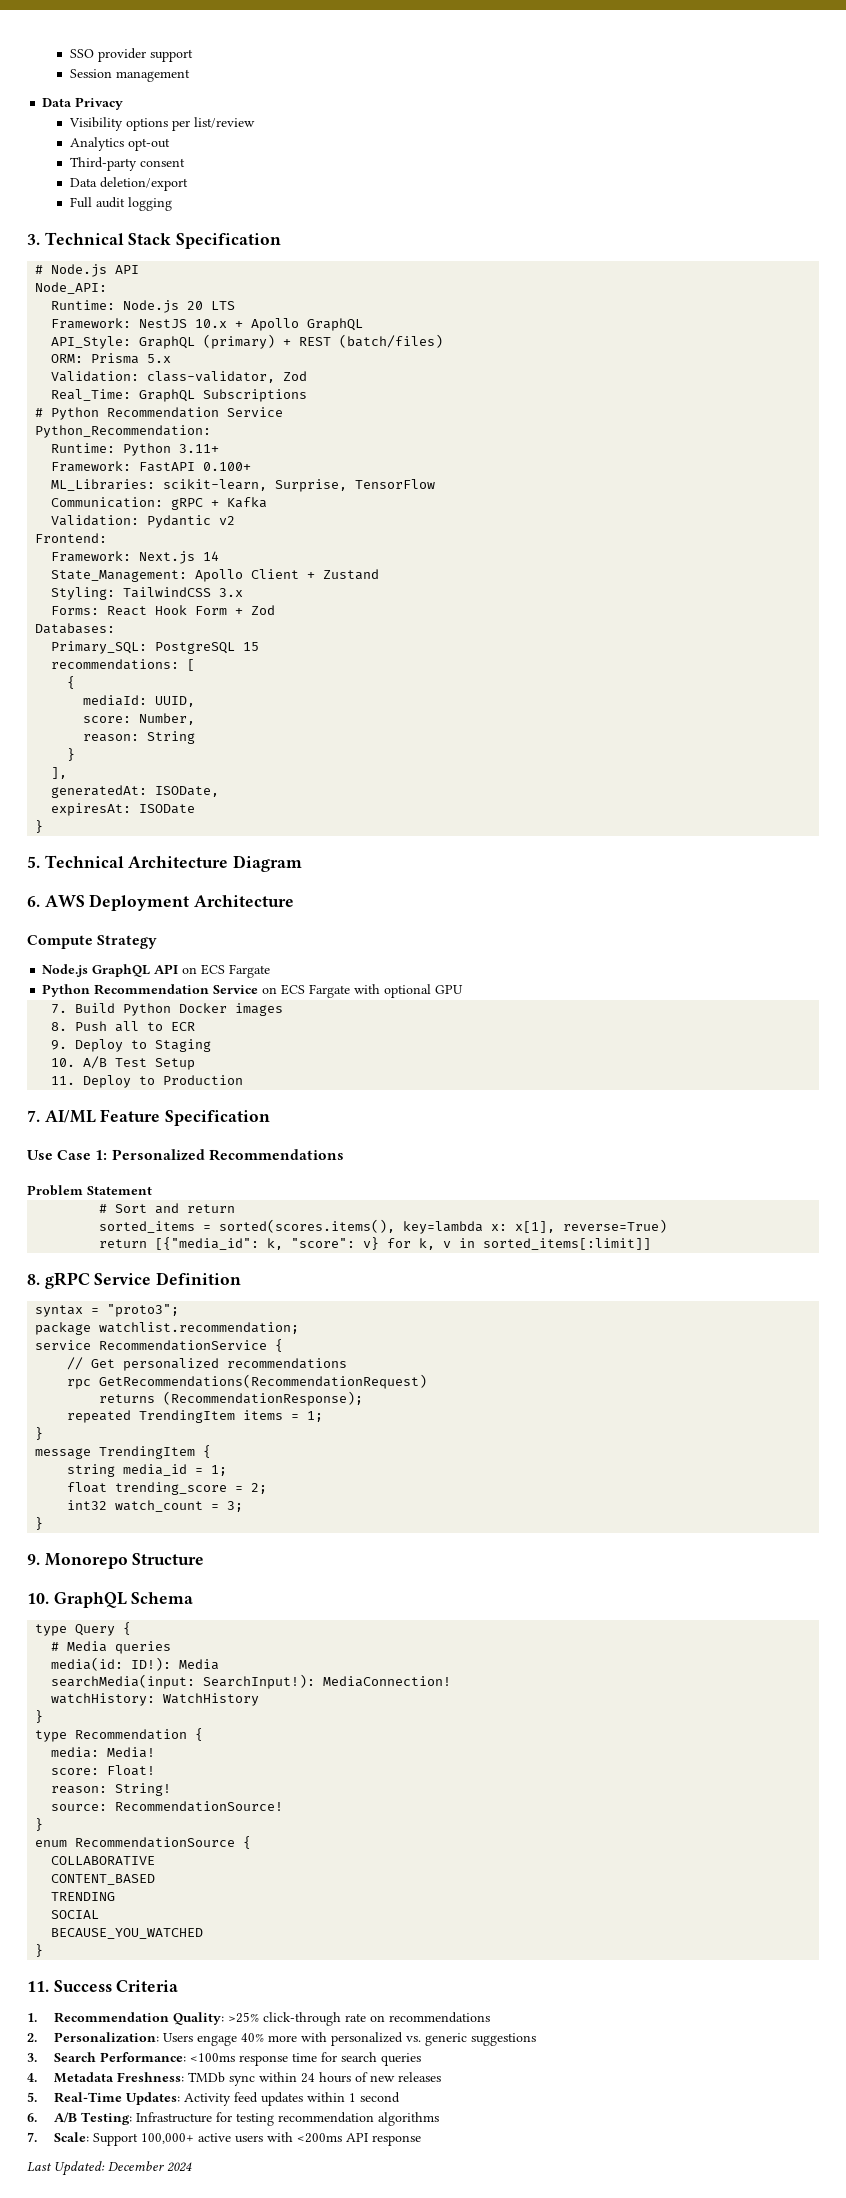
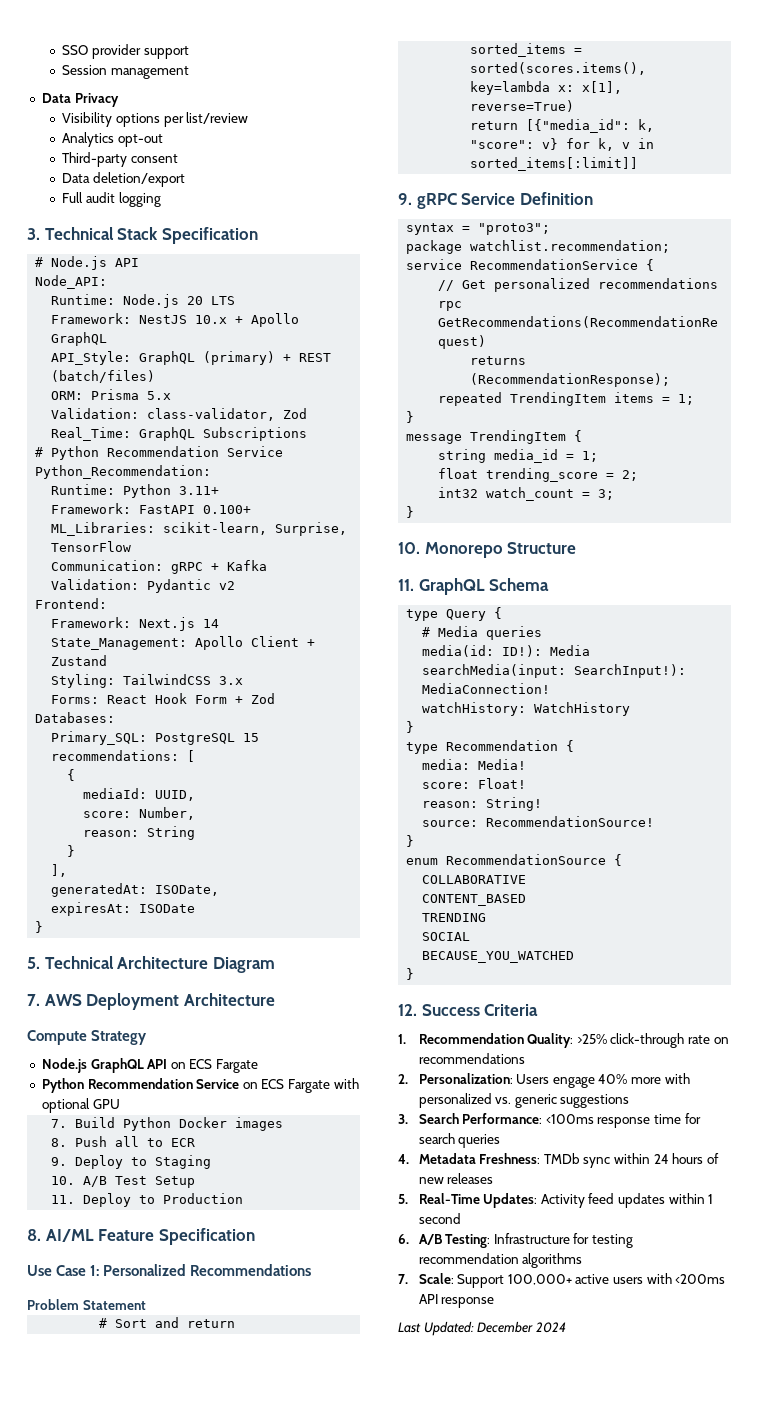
- 6. AWS Deployment Architecture
+ 7. AWS Deployment Architecture
- 7. AI/ML Feature Specification
+ 8. AI/ML Feature Specification
- 8. gRPC Service Definition
+ 9. gRPC Service Definition
- 9. Monorepo Structure
+ 10. Monorepo Structure
- 10. GraphQL Schema
+ 11. GraphQL Schema
- 11. Success Criteria
+ 12. Success Criteria

